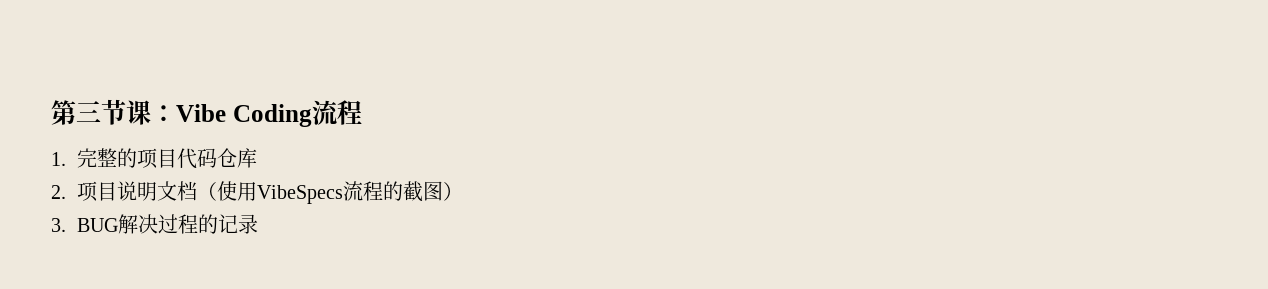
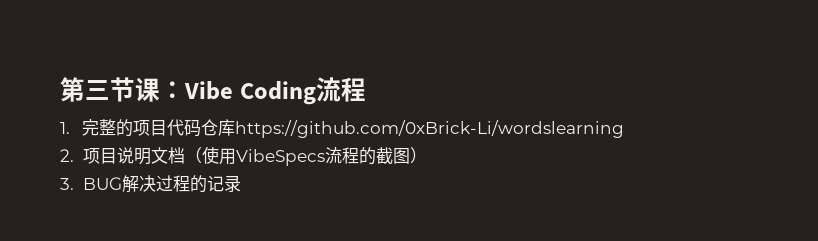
- 1.完整的项目代码仓库
+ 1.完整的项目代码仓库https://github.com/0xBrick-Li/wordslearning

